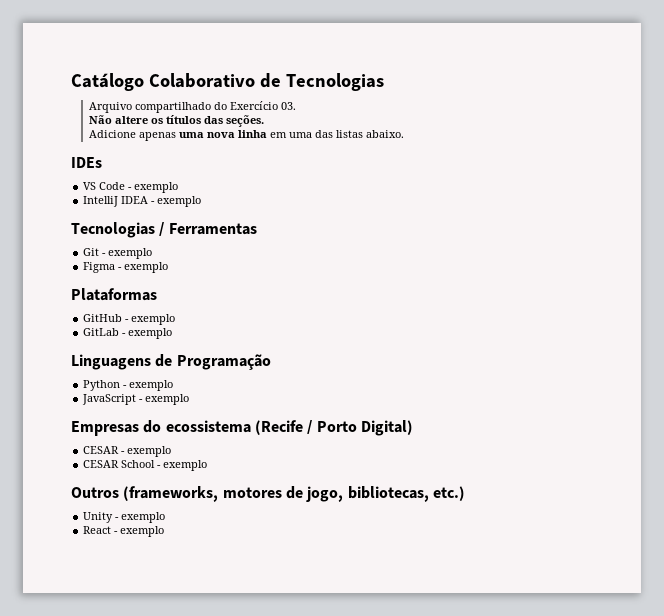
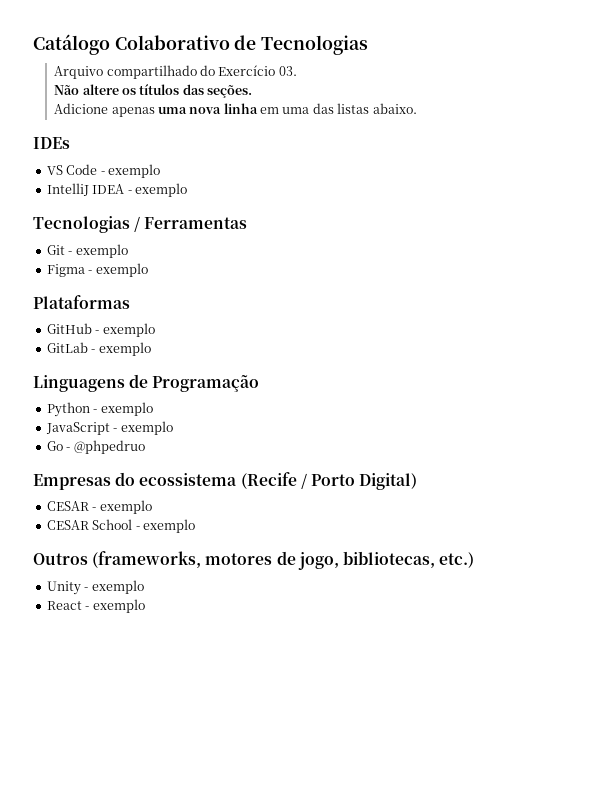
+ Go - @phpedruo

